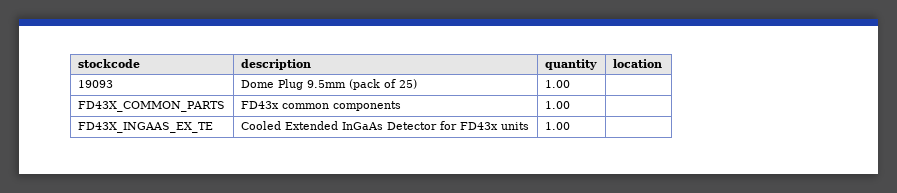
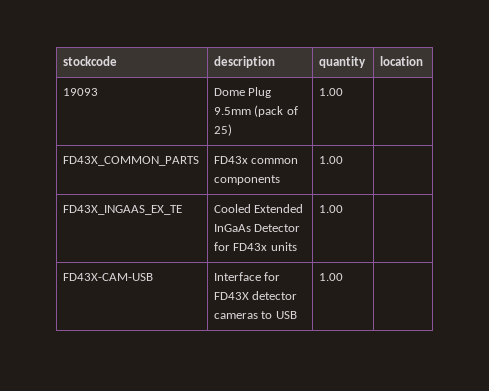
+ FD43X-CAM-USB | Interface for FD43X detector cameras to USB | 1.00 |

